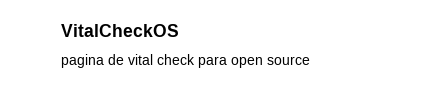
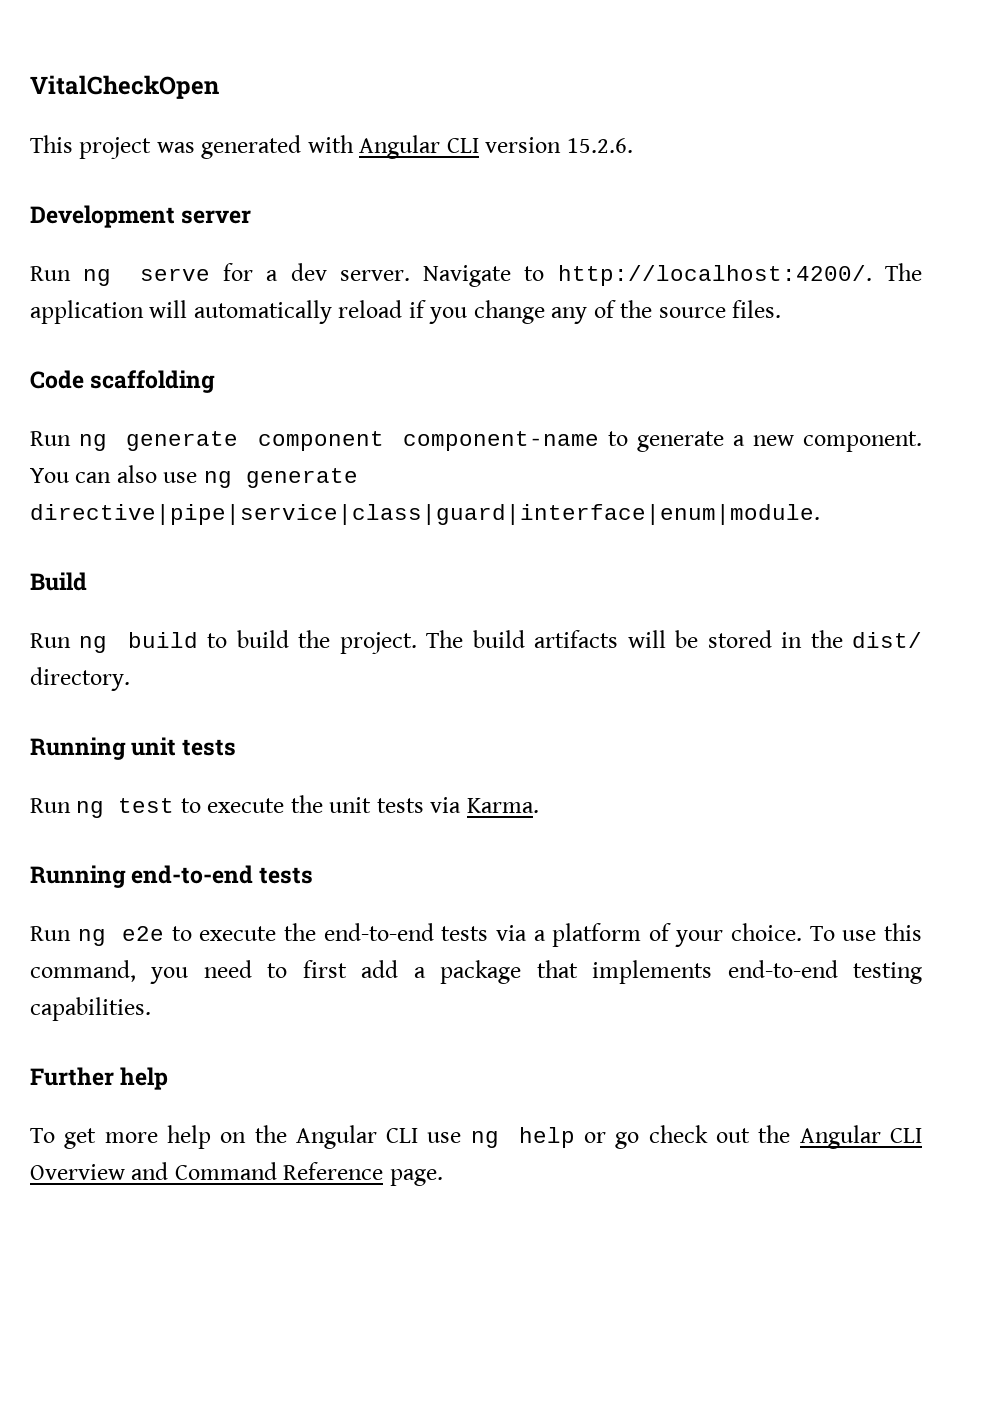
- VitalCheckOS
- pagina de vital check para open source
+ VitalCheckOpen
+ This project was generated with Angular CLI version 15.2.6.
+ Development server
+ Run ng serve for a dev server. Navigate to http://localhost:4200/. The application will automatically reload if you change any of the source files.
+ Code scaffolding
+ Run ng generate component component-name to generate a new component. You can also use ng generate directive|pipe|service|class|guard|interface|enum|module.
+ Build
+ Run ng build to build the project. The build artifacts will be stored in the dist/ directory.
+ Running unit tests
+ Run ng test to execute the unit tests via Karma.
+ Running end-to-end tests
+ Run ng e2e to execute the end-to-end tests via a platform of your choice. To use this command, you need to first add a package that implements end-to-end testing capabilities.
+ Further help
+ To get more help on the Angular CLI use ng help or go check out the Angular CLI Overview and Command Reference page.

